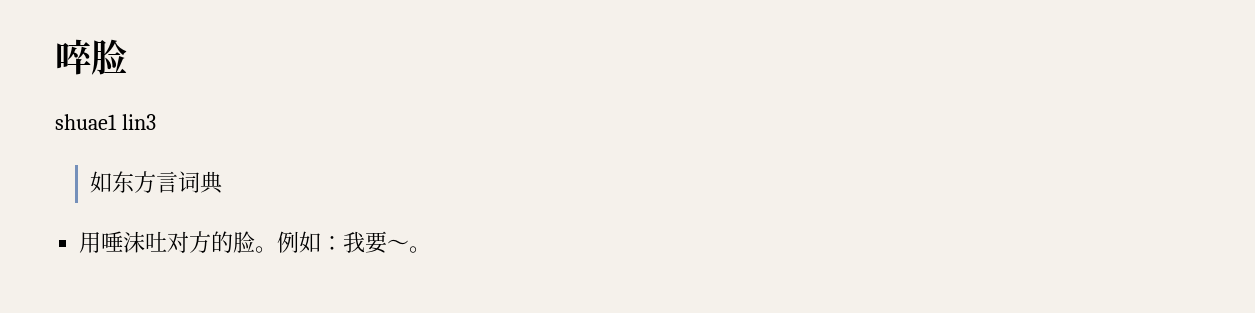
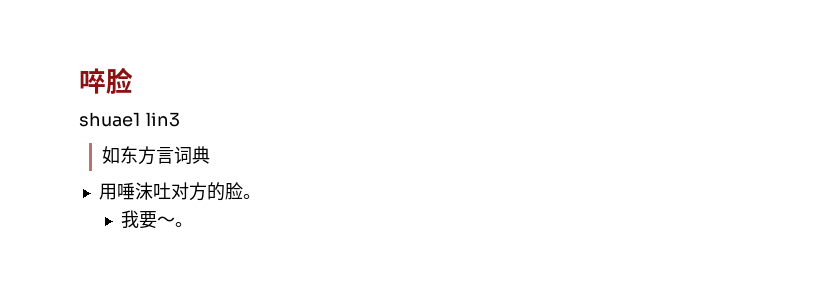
- 用唾沫吐对方的脸。例如：我要～。
+ 用唾沫吐对方的脸。
+ 我要～。

